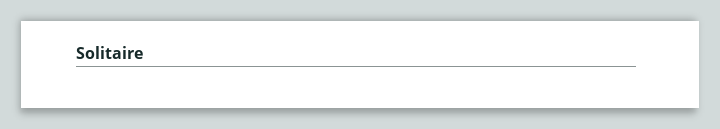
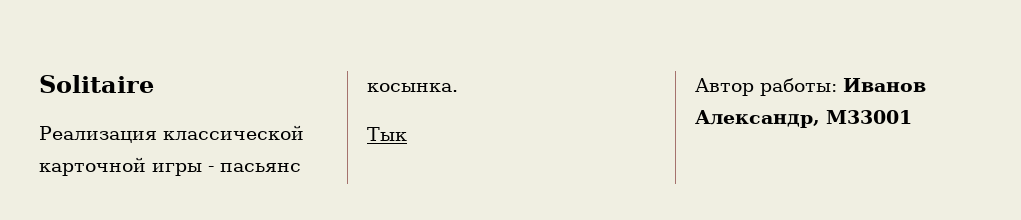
+ Реализация классической карточной игры - пасьянс косынка.
+ Тык
+ Автор работы: Иванов Александр, M33001

